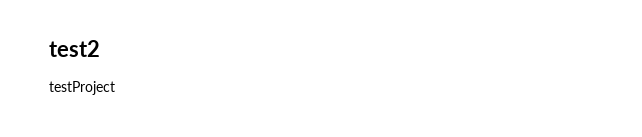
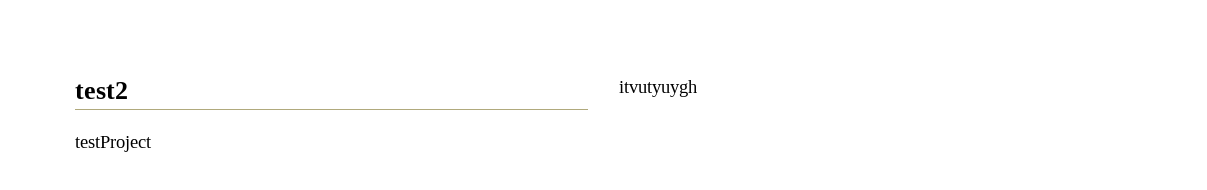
+ itvutyuygh

